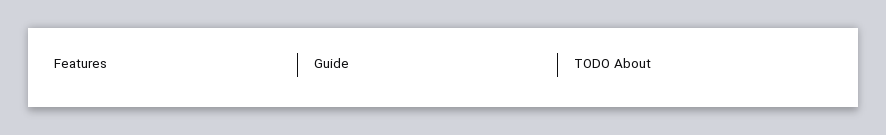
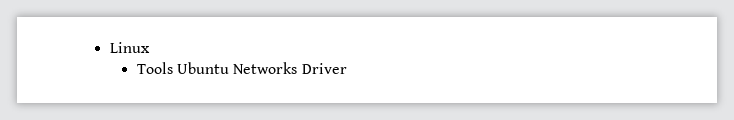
- Features
- Guide
- TODO About
+ Linux
+ Tools Ubuntu Networks Driver

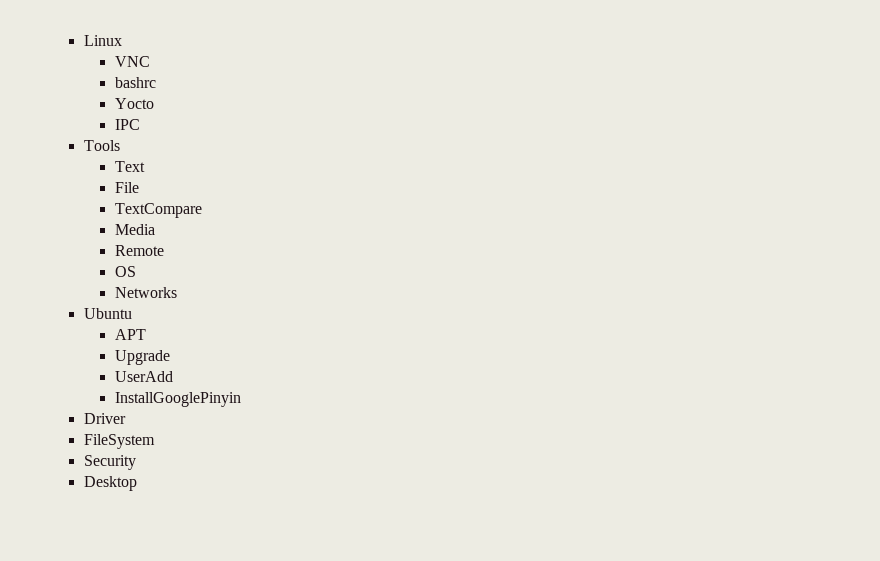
- Tools Ubuntu Networks Driver
+ VNC
+ bashrc
+ Yocto
+ IPC
+ Tools
+ Text
+ File
+ TextCompare
+ Media
+ Remote
+ OS
+ Networks
+ Ubuntu
+ APT
+ Upgrade
+ UserAdd
+ InstallGooglePinyin
+ Driver
+ FileSystem
+ Security
+ Desktop

